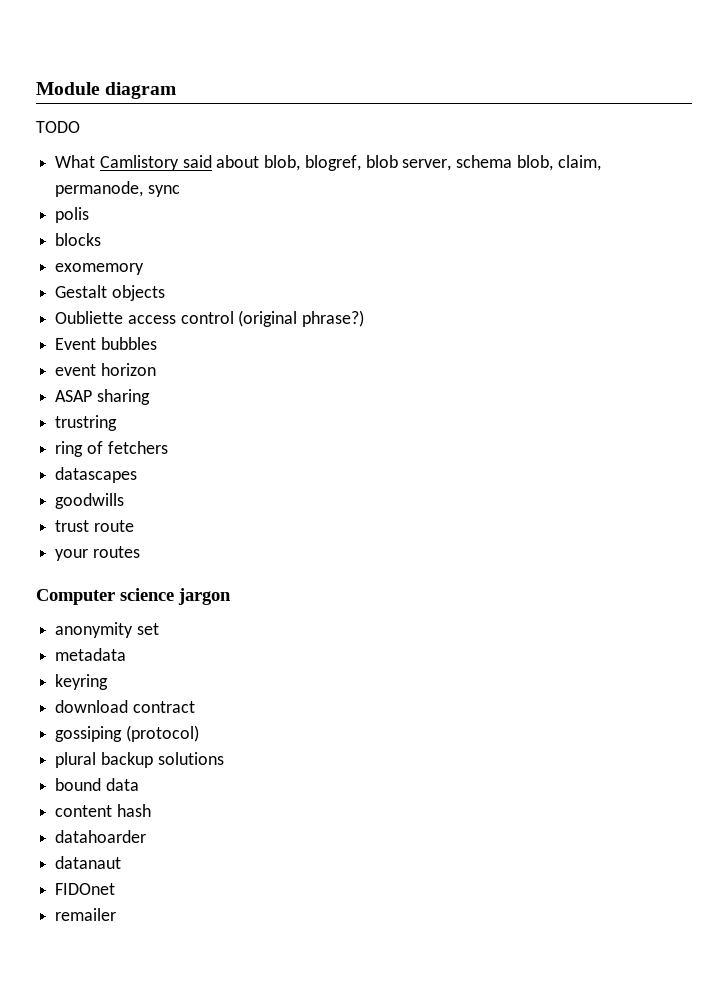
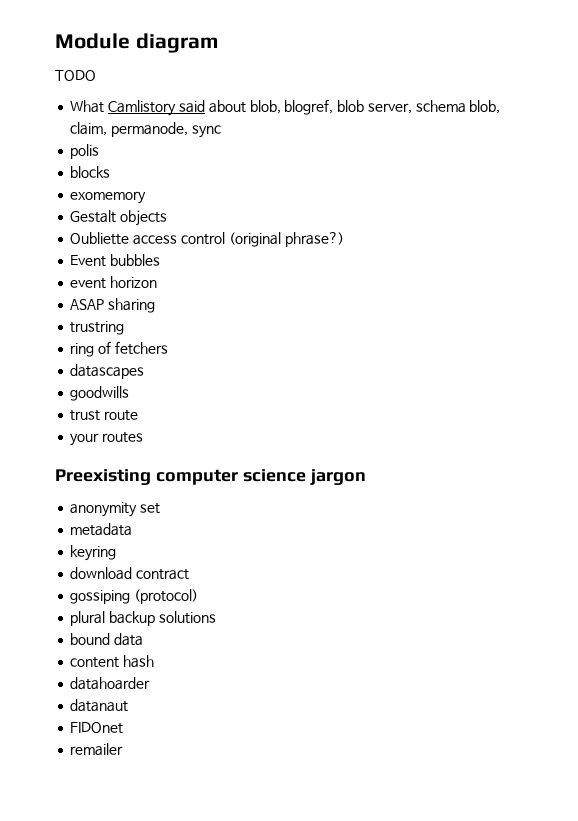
- Computer science jargon
+ Preexisting computer science jargon

